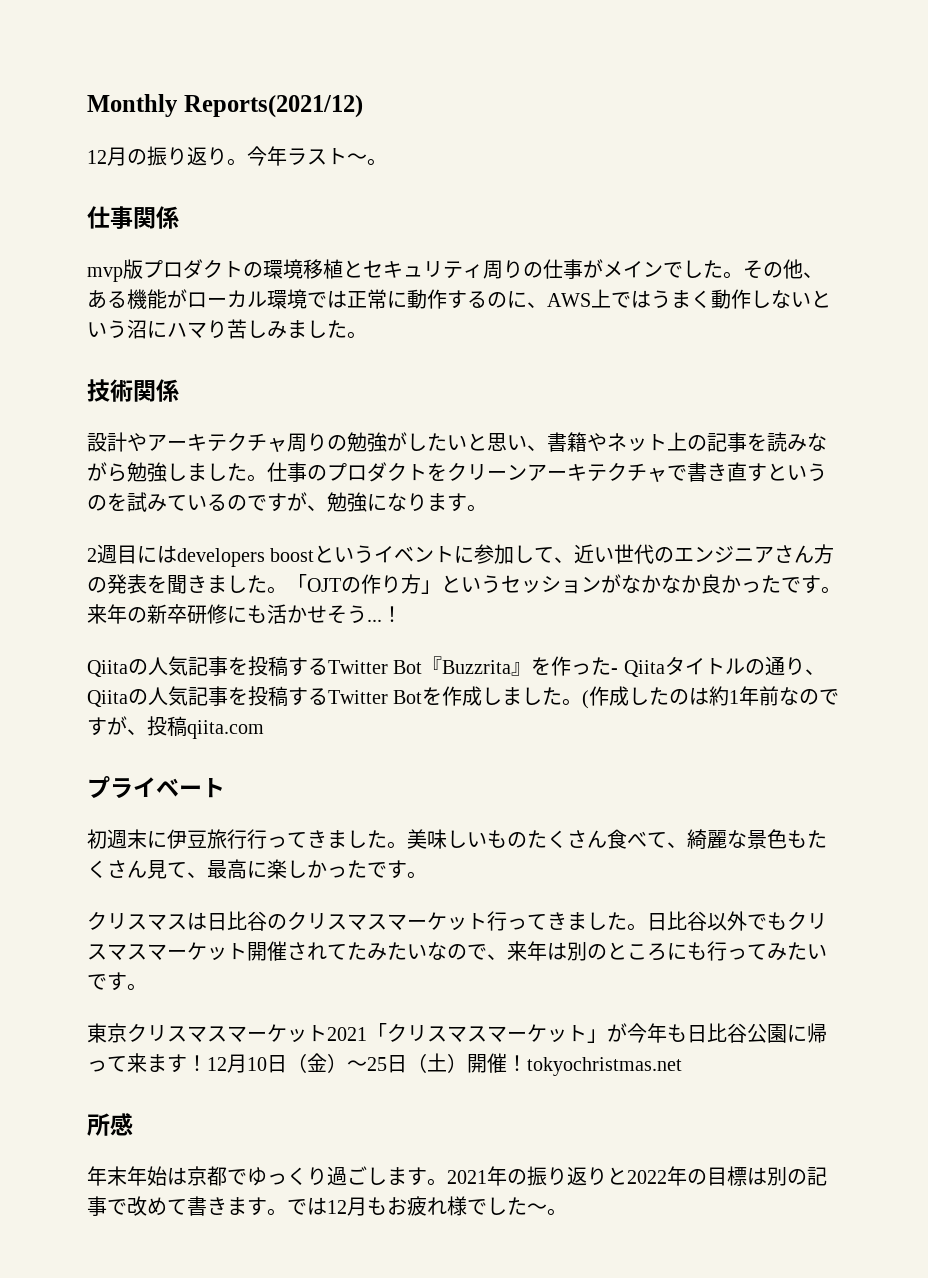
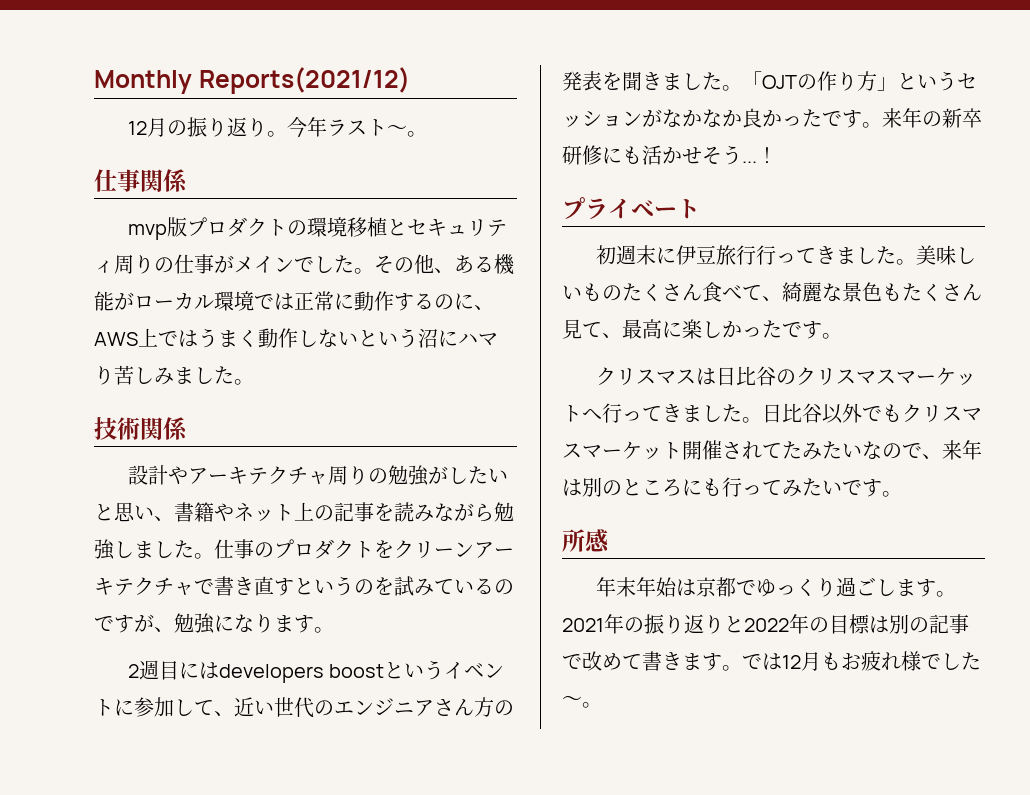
- Qiitaの人気記事を投稿するTwitter Bot『Buzzrita』を作った- Qiitaタイトルの通り、Qiitaの人気記事を投稿するTwitter Botを作成しました。(作成したのは約1年前なのですが、投稿qiita.com
- クリスマスは日比谷のクリスマスマーケット行ってきました。
+ クリスマスは日比谷のクリスマスマーケットへ行ってきました。
- 東京クリスマスマーケット2021「クリスマスマーケット」が今年も日比谷公園に帰って来ます！12月10日（金）〜25日（土）開催！tokyochristmas.net

